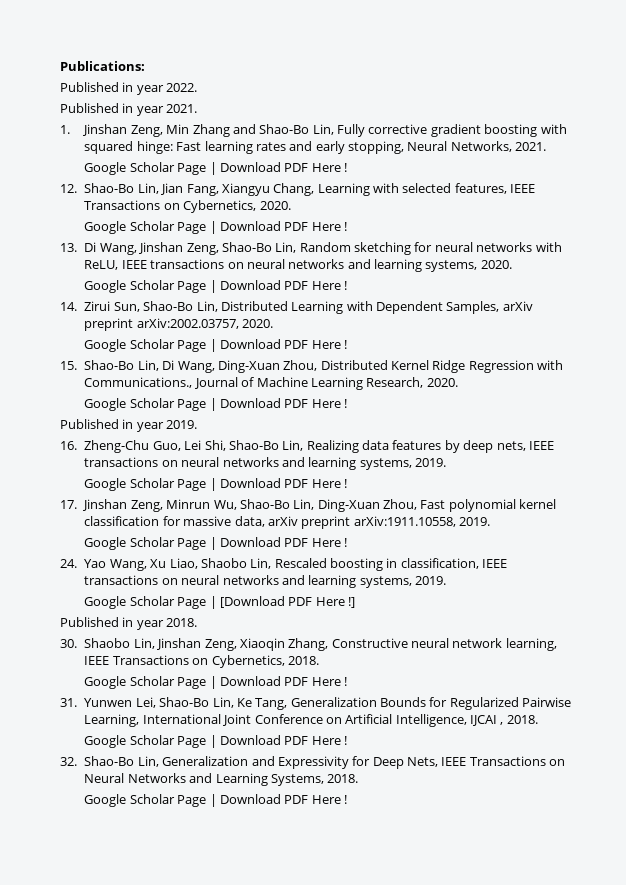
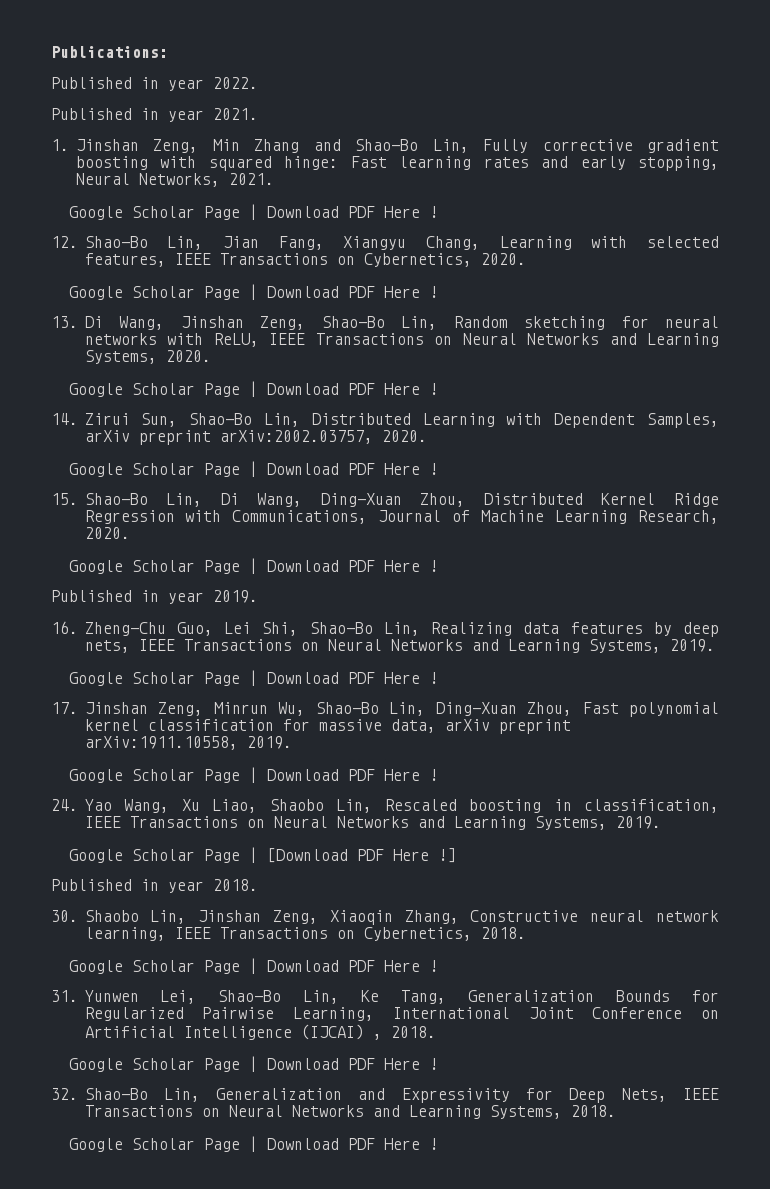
- 13. Di Wang, Jinshan Zeng, Shao-Bo Lin, Random sketching for neural networks with ReLU, IEEE transactions on neural networks and learning systems, 2020.
+ 13. Di Wang, Jinshan Zeng, Shao-Bo Lin, Random sketching for neural networks with ReLU, IEEE Transactions on Neural Networks and Learning Systems, 2020.
- 15. Shao-Bo Lin, Di Wang, Ding-Xuan Zhou, Distributed Kernel Ridge Regression with Communications., Journal of Machine Learning Research, 2020.
+ 15. Shao-Bo Lin, Di Wang, Ding-Xuan Zhou, Distributed Kernel Ridge Regression with Communications, Journal of Machine Learning Research, 2020.
- 16. Zheng-Chu Guo, Lei Shi, Shao-Bo Lin, Realizing data features by deep nets, IEEE transactions on neural networks and learning systems, 2019.
+ 16. Zheng-Chu Guo, Lei Shi, Shao-Bo Lin, Realizing data features by deep nets, IEEE Transactions on Neural Networks and Learning Systems, 2019.
- 24. Yao Wang, Xu Liao, Shaobo Lin, Rescaled boosting in classification, IEEE transactions on neural networks and learning systems, 2019.
+ 24. Yao Wang, Xu Liao, Shaobo Lin, Rescaled boosting in classification, IEEE Transactions on Neural Networks and Learning Systems, 2019.
- 31. Yunwen Lei, Shao-Bo Lin, Ke Tang, Generalization Bounds for Regularized Pairwise Learning, International Joint Conference on Artificial Intelligence, IJCAI , 2018.
+ 31. Yunwen Lei, Shao-Bo Lin, Ke Tang, Generalization Bounds for Regularized Pairwise Learning, International Joint Conference on Artificial Intelligence (IJCAI) , 2018.

